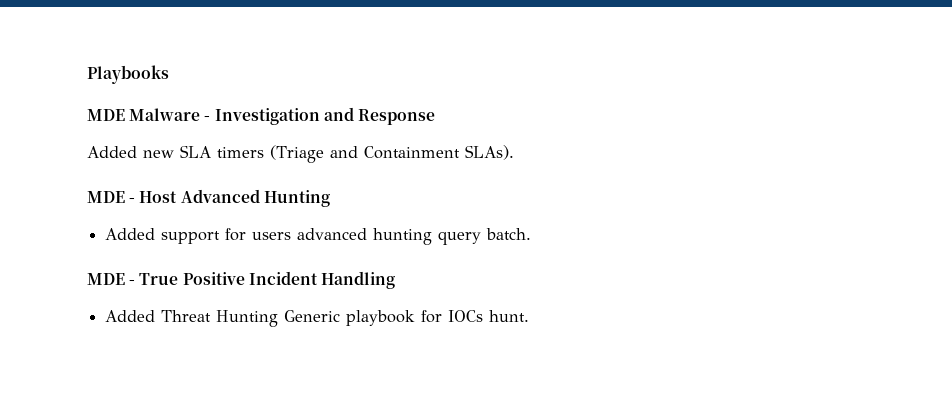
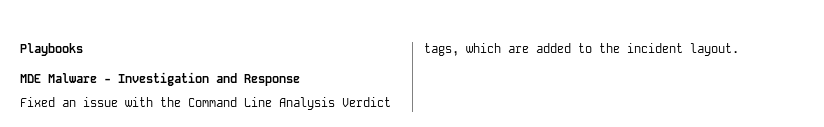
- Added new SLA timers (Triage and Containment SLAs).
- MDE - Host Advanced Hunting
- Added support for users advanced hunting query batch.
- MDE - True Positive Incident Handling
- Added Threat Hunting Generic playbook for IOCs hunt.
+ Fixed an issue with the Command Line Analysis Verdict tags, which are added to the incident layout.

